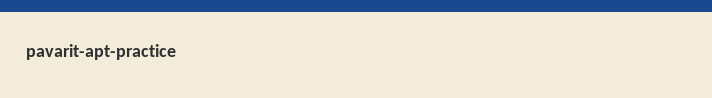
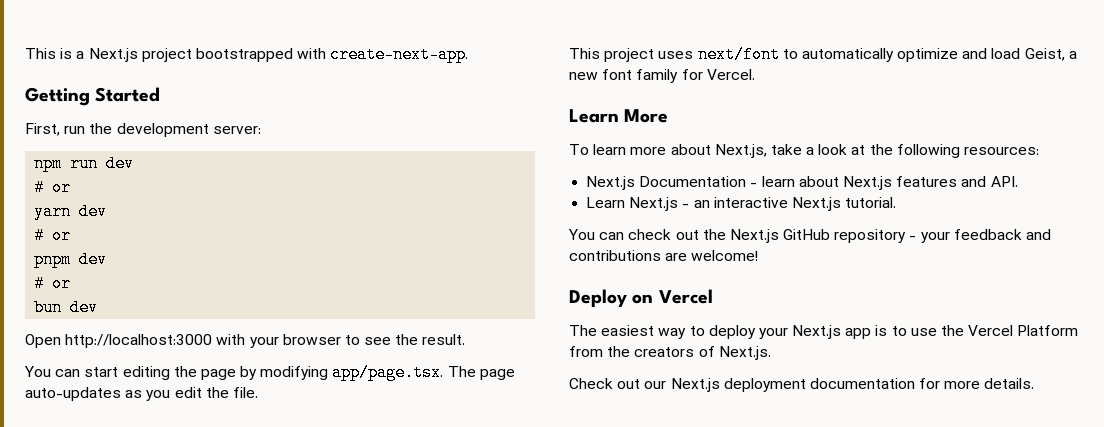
- pavarit-apt-practice
+ This is a Next.js project bootstrapped with create-next-app.
+ Getting Started
+ First, run the development server:
+ npm run dev
+ # or
+ yarn dev
+ # or
+ pnpm dev
+ # or
+ bun dev
+ Open http://localhost:3000 with your browser to see the result.
+ You can start editing the page by modifying app/page.tsx. The page auto-updates as you edit the file.
+ This project uses next/font to automatically optimize and load Geist, a new font family for Vercel.
+ Learn More
+ To learn more about Next.js, take a look at the following resources:
+ Next.js Documentation - learn about Next.js features and API.
+ Learn Next.js - an interactive Next.js tutorial.
+ You can check out the Next.js GitHub repository - your feedback and contributions are welcome!
+ Deploy on Vercel
+ The easiest way to deploy your Next.js app is to use the Vercel Platform from the creators of Next.js.
+ Check out our Next.js deployment documentation for more details.

